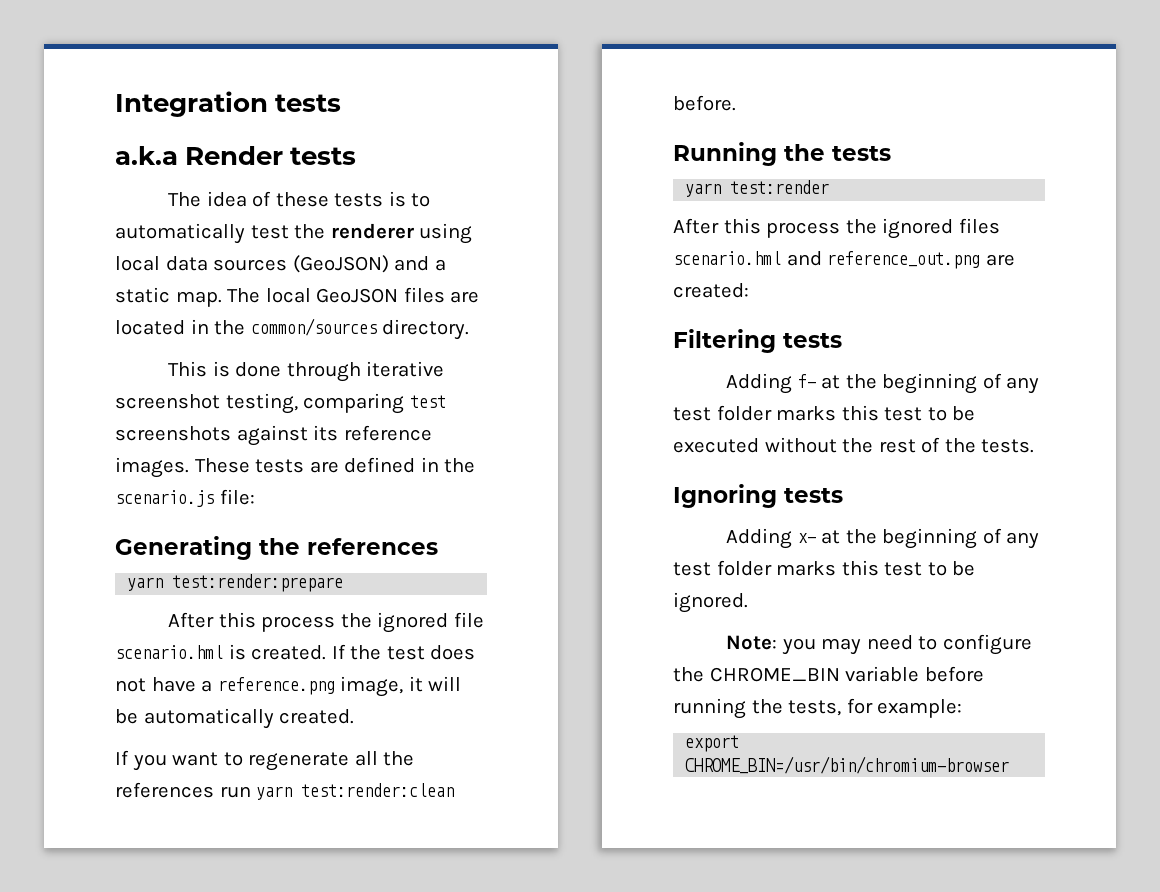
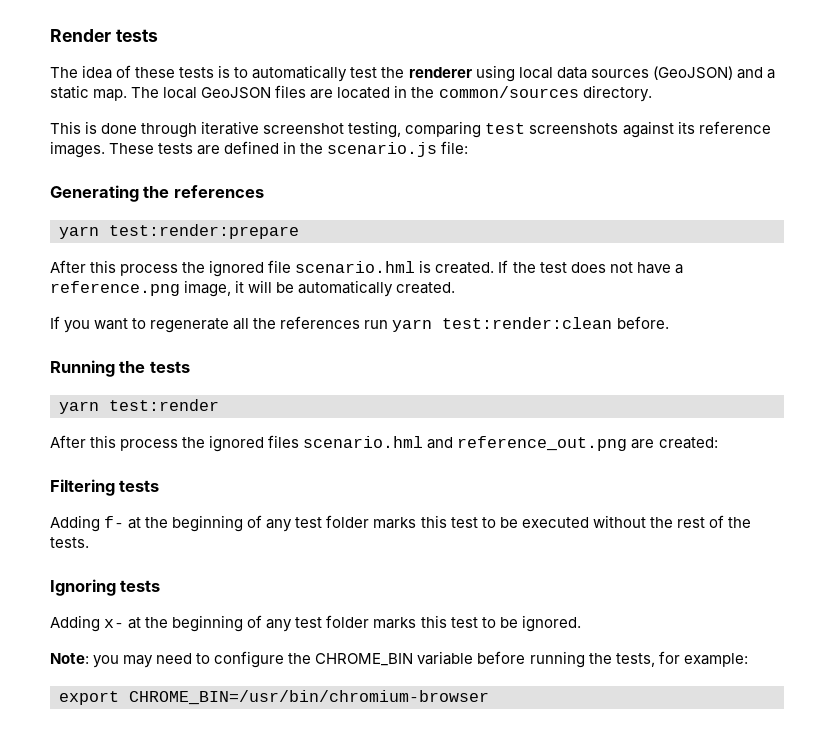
- Integration tests
- a.k.a Render tests
+ Render tests

